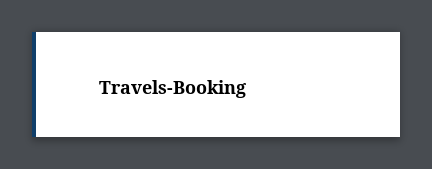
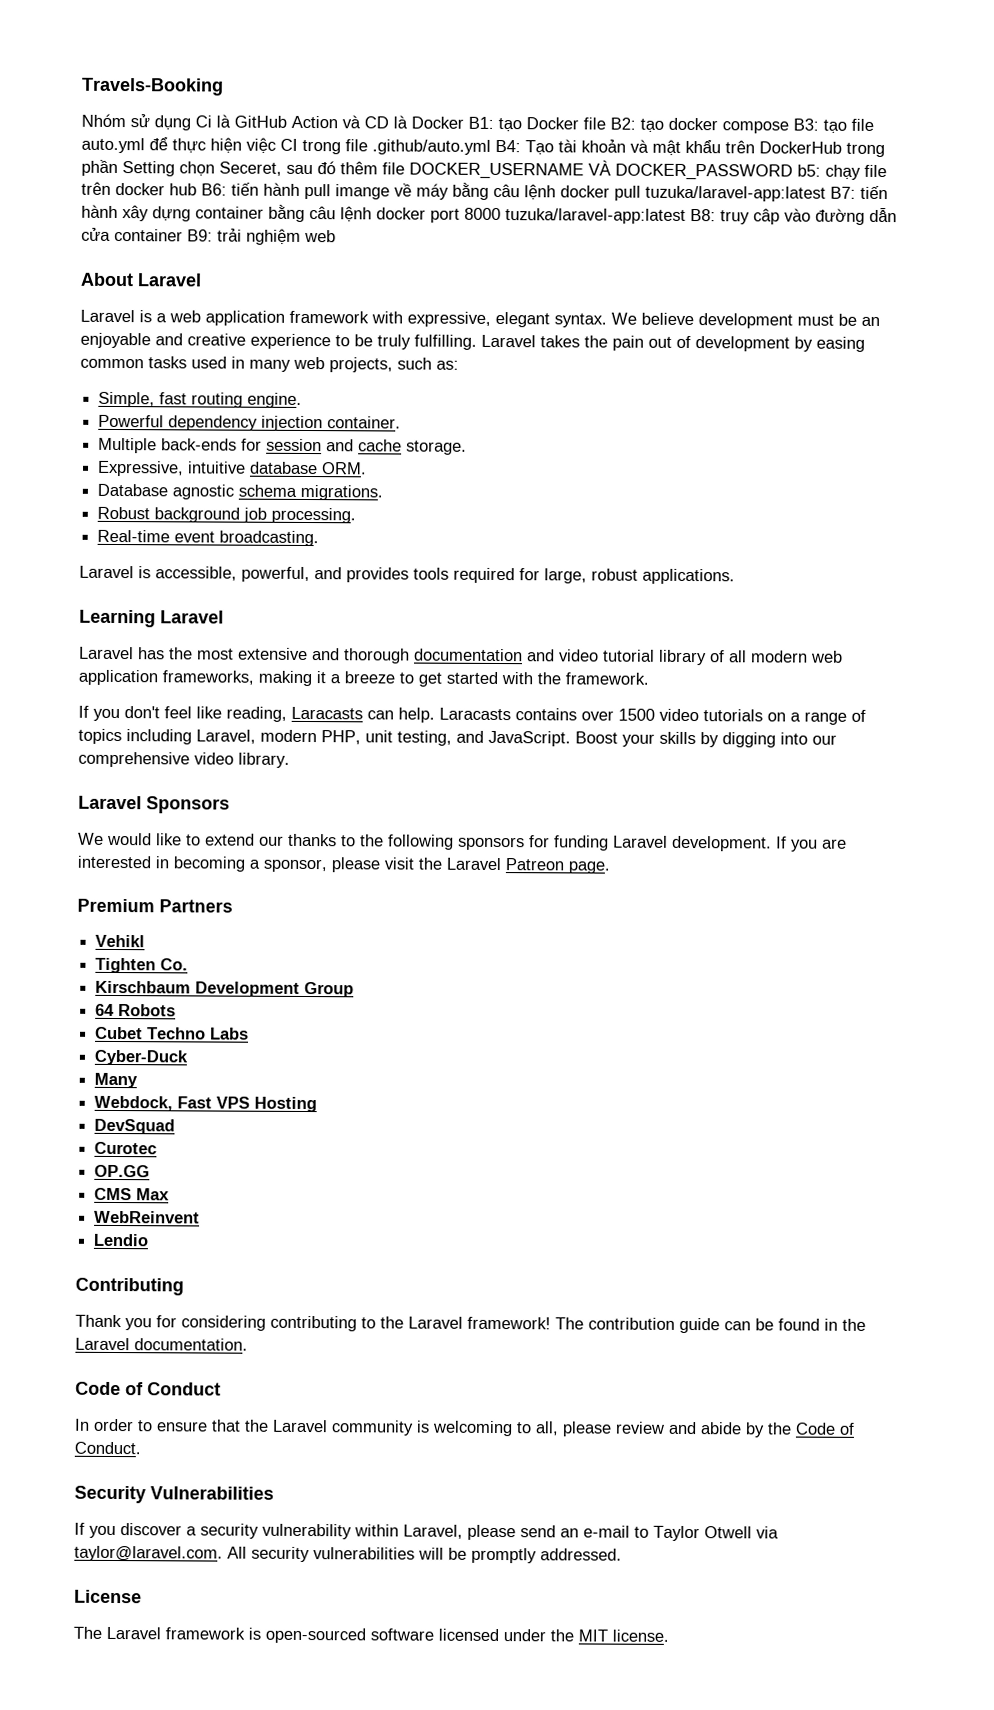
+ Nhóm sử dụng Ci là GitHub Action và CD là Docker B1: tạo Docker file B2: tạo docker compose B3: tạo file auto.yml để thực hiện việc CI trong file .github/auto.yml B4: Tạo tài khoản và mật khẩu trên DockerHub trong phần Setting chọn Seceret, sau đó thêm file DOCKER_USERNAME VÀ DOCKER_PASSWORD b5: chạy file trên docker hub B6: tiến hành pull imange về máy bằng câu lệnh docker pull tuzuka/laravel-app:latest B7: tiến hành xây dựng container bằng câu lệnh docker port 8000 tuzuka/laravel-app:latest B8: truy câp vào đường dẫn cửa container B9: trải nghiệm web
+ About Laravel
+ Laravel is a web application framework with expressive, elegant syntax. We believe development must be an enjoyable and creative experience to be truly fulfilling. Laravel takes the pain out of development by easing common tasks used in many web projects, such as:
+ Simple, fast routing engine.
+ Powerful dependency injection container.
+ Multiple back-ends for session and cache storage.
+ Expressive, intuitive database ORM.
+ Database agnostic schema migrations.
+ Robust background job processing.
+ Real-time event broadcasting.
+ Laravel is accessible, powerful, and provides tools required for large, robust applications.
+ Learning Laravel
+ Laravel has the most extensive and thorough documentation and video tutorial library of all modern web application frameworks, making it a breeze to get started with the framework.
+ If you don't feel like reading, Laracasts can help. Laracasts contains over 1500 video tutorials on a range of topics including Laravel, modern PHP, unit testing, and JavaScript. Boost your skills by digging into our comprehensive video library.
+ Laravel Sponsors
+ We would like to extend our thanks to the following sponsors for funding Laravel development. If you are interested in becoming a sponsor, please visit the Laravel Patreon page.
+ Premium Partners
+ Vehikl
+ Tighten Co.
+ Kirschbaum Development Group
+ 64 Robots
+ Cubet Techno Labs
+ Cyber-Duck
+ Many
+ Webdock, Fast VPS Hosting
+ DevSquad
+ Curotec
+ OP.GG
+ CMS Max
+ WebReinvent
+ Lendio
+ Contributing
+ Thank you for considering contributing to the Laravel framework! The contribution guide can be found in the Laravel documentation.
+ Code of Conduct
+ In order to ensure that the Laravel community is welcoming to all, please review and abide by the Code of Conduct.
+ Security Vulnerabilities
+ If you discover a security vulnerability within Laravel, please send an e-mail to Taylor Otwell via taylor@laravel.com. All security vulnerabilities will be promptly addressed.
+ License
+ The Laravel framework is open-sourced software licensed under the MIT license.

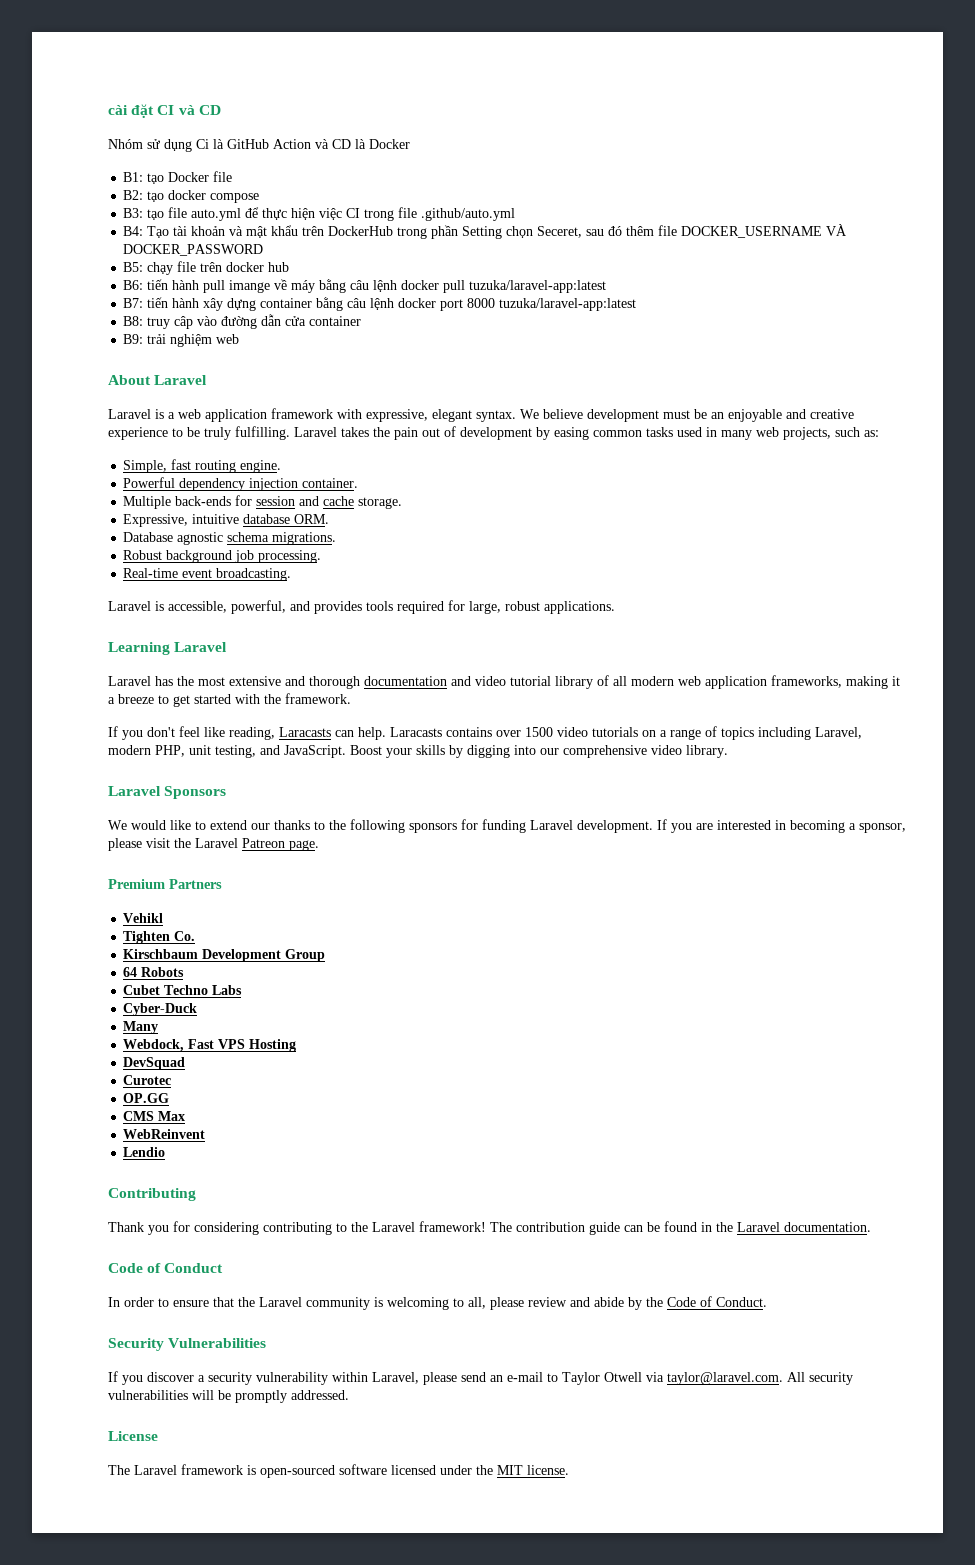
- Travels-Booking
+ cài đặt CI và CD
- Nhóm sử dụng Ci là GitHub Action và CD là Docker B1:
+ Nhóm sử dụng Ci là GitHub Action và CD là Docker
+ B1:
- tạo Docker file B2:
+ tạo Docker file
+ B2:
- tạo docker compose B3:
+ tạo docker compose
+ B3:
- tạo file auto.yml để thực hiện việc CI trong file .github/auto.yml B4:
+ tạo file auto.yml để thực hiện việc CI trong file .github/auto.yml
+ B4:
- Tạo tài khoản và mật khẩu trên DockerHub trong phần Setting chọn Seceret, sau đó thêm file DOCKER_USERNAME VÀ DOCKER_PASSWORD b5:
+ Tạo tài khoản và mật khẩu trên DockerHub trong phần Setting chọn Seceret, sau đó thêm file DOCKER_USERNAME VÀ DOCKER_PASSWORD
+ B5:
- chạy file trên docker hub B6:
+ chạy file trên docker hub
+ B6:
- tiến hành pull imange về máy bằng câu lệnh docker pull tuzuka/laravel-app:latest B7:
+ tiến hành pull imange về máy bằng câu lệnh docker pull tuzuka/laravel-app:latest
+ B7:
- tiến hành xây dựng container bằng câu lệnh docker port 8000 tuzuka/laravel-app:latest B8:
+ tiến hành xây dựng container bằng câu lệnh docker port 8000 tuzuka/laravel-app:latest
+ B8:
- truy câp vào đường dẫn cửa container B9:
+ truy câp vào đường dẫn cửa container
+ B9:

